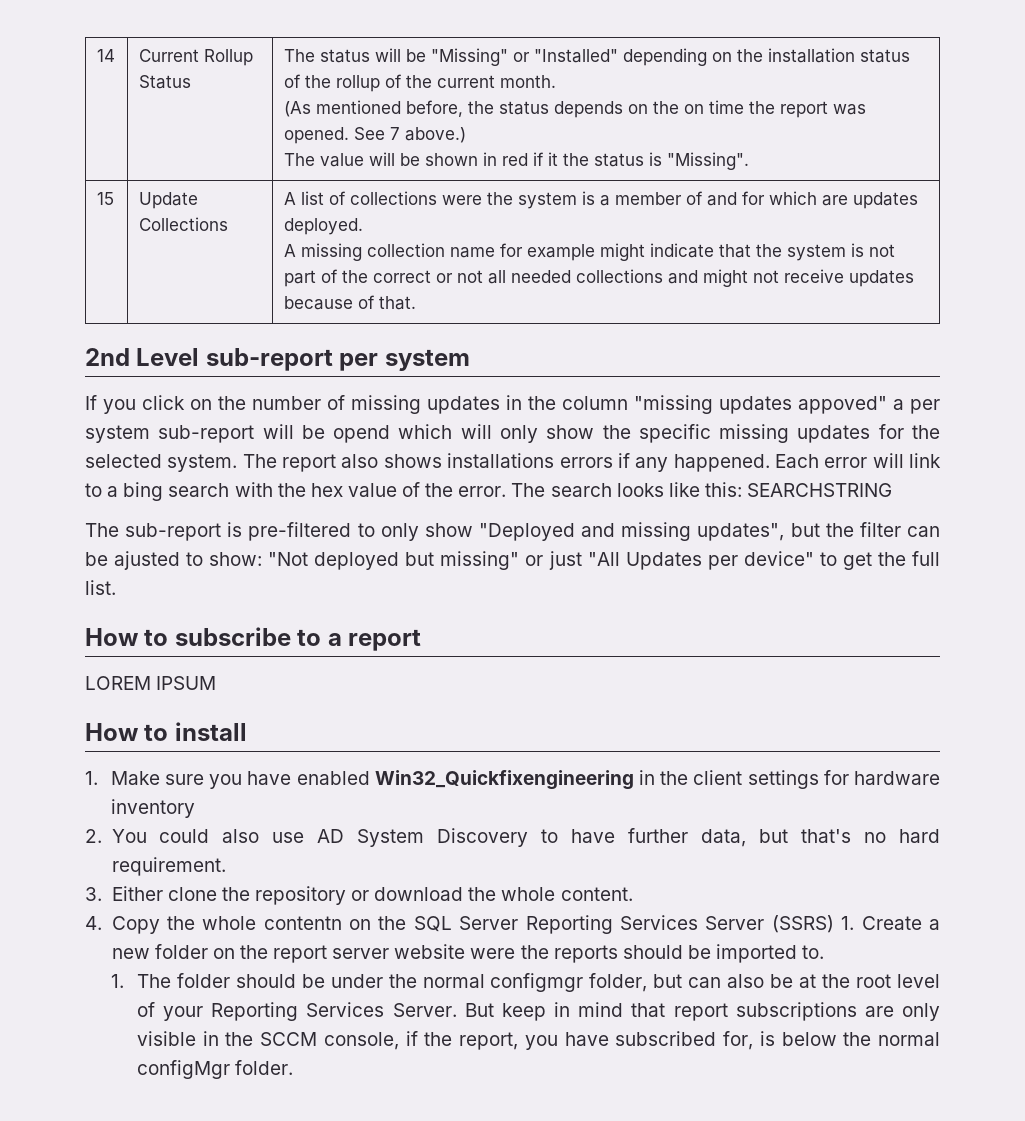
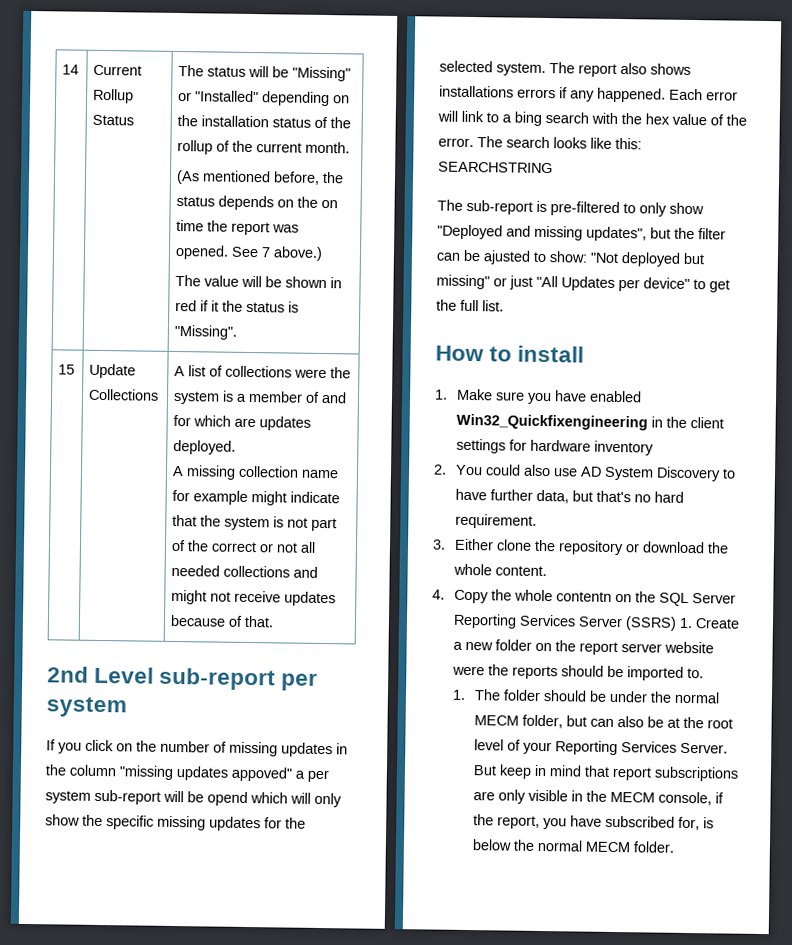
- How to subscribe to a report
- LOREM IPSUM
- 1. The folder should be under the normal configmgr folder, but can also be at the root level of your Reporting Services Server.
+ 1. The folder should be under the normal MECM folder, but can also be at the root level of your Reporting Services Server.
- But keep in mind that report subscriptions are only visible in the SCCM console, if the report, you have subscribed for, is below the normal configMgr folder.
+ But keep in mind that report subscriptions are only visible in the MECM console, if the report, you have subscribed for, is below the normal MECM folder.

